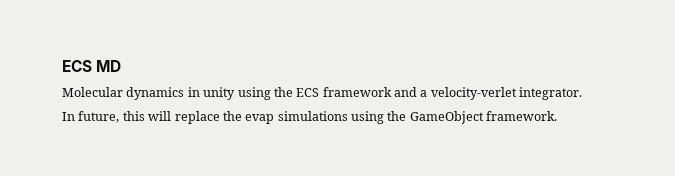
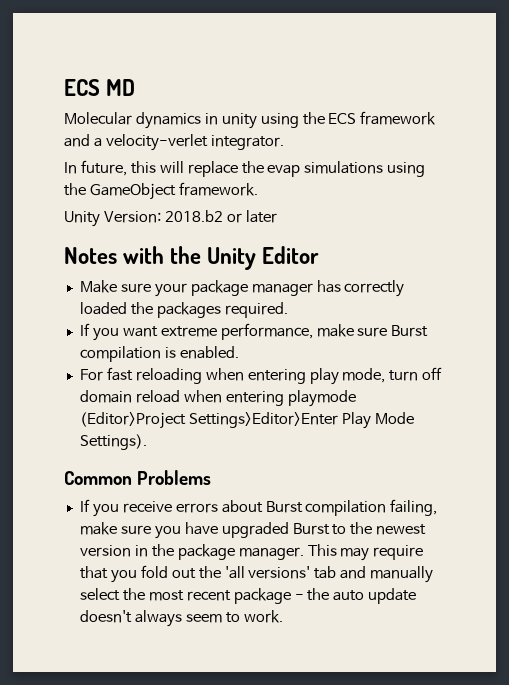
+ Unity Version: 2018.b2 or later
+ Notes with the Unity Editor
+ Make sure your package manager has correctly loaded the packages required.
+ If you want extreme performance, make sure Burst compilation is enabled.
+ For fast reloading when entering play mode, turn off domain reload when entering playmode (Editor>Project Settings>Editor>Enter Play Mode Settings).
+ Common Problems
+ If you receive errors about Burst compilation failing, make sure you have upgraded Burst to the newest version in the package manager. This may require that you fold out the 'all versions' tab and manually select the most recent package - the auto update doesn't always seem to work.

